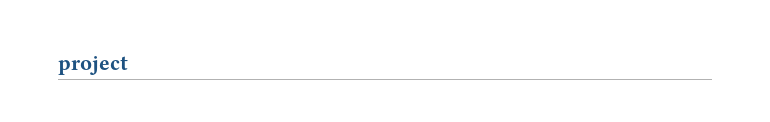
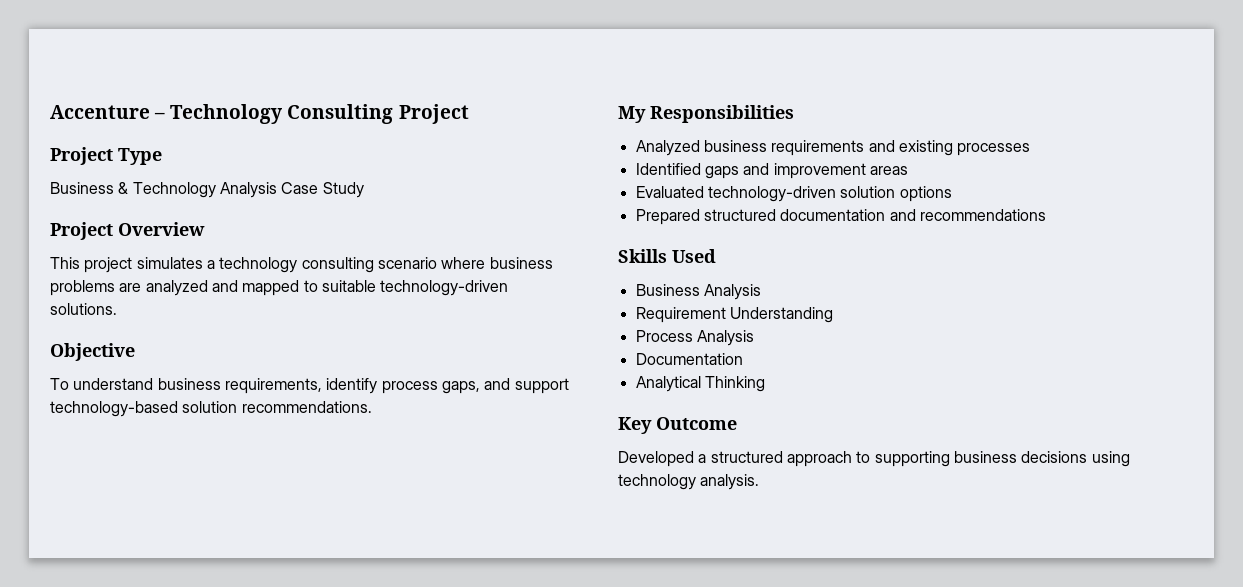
- project
+ Accenture – Technology Consulting Project
+ Project Type
+ Business & Technology Analysis Case Study
+ Project Overview
+ This project simulates a technology consulting scenario where business problems are analyzed and mapped to suitable technology-driven solutions.
+ Objective
+ To understand business requirements, identify process gaps, and support technology-based solution recommendations.
+ My Responsibilities
+ Analyzed business requirements and existing processes
+ Identified gaps and improvement areas
+ Evaluated technology-driven solution options
+ Prepared structured documentation and recommendations
+ Skills Used
+ Business Analysis
+ Requirement Understanding
+ Process Analysis
+ Documentation
+ Analytical Thinking
+ Key Outcome
+ Developed a structured approach to supporting business decisions using technology analysis.

